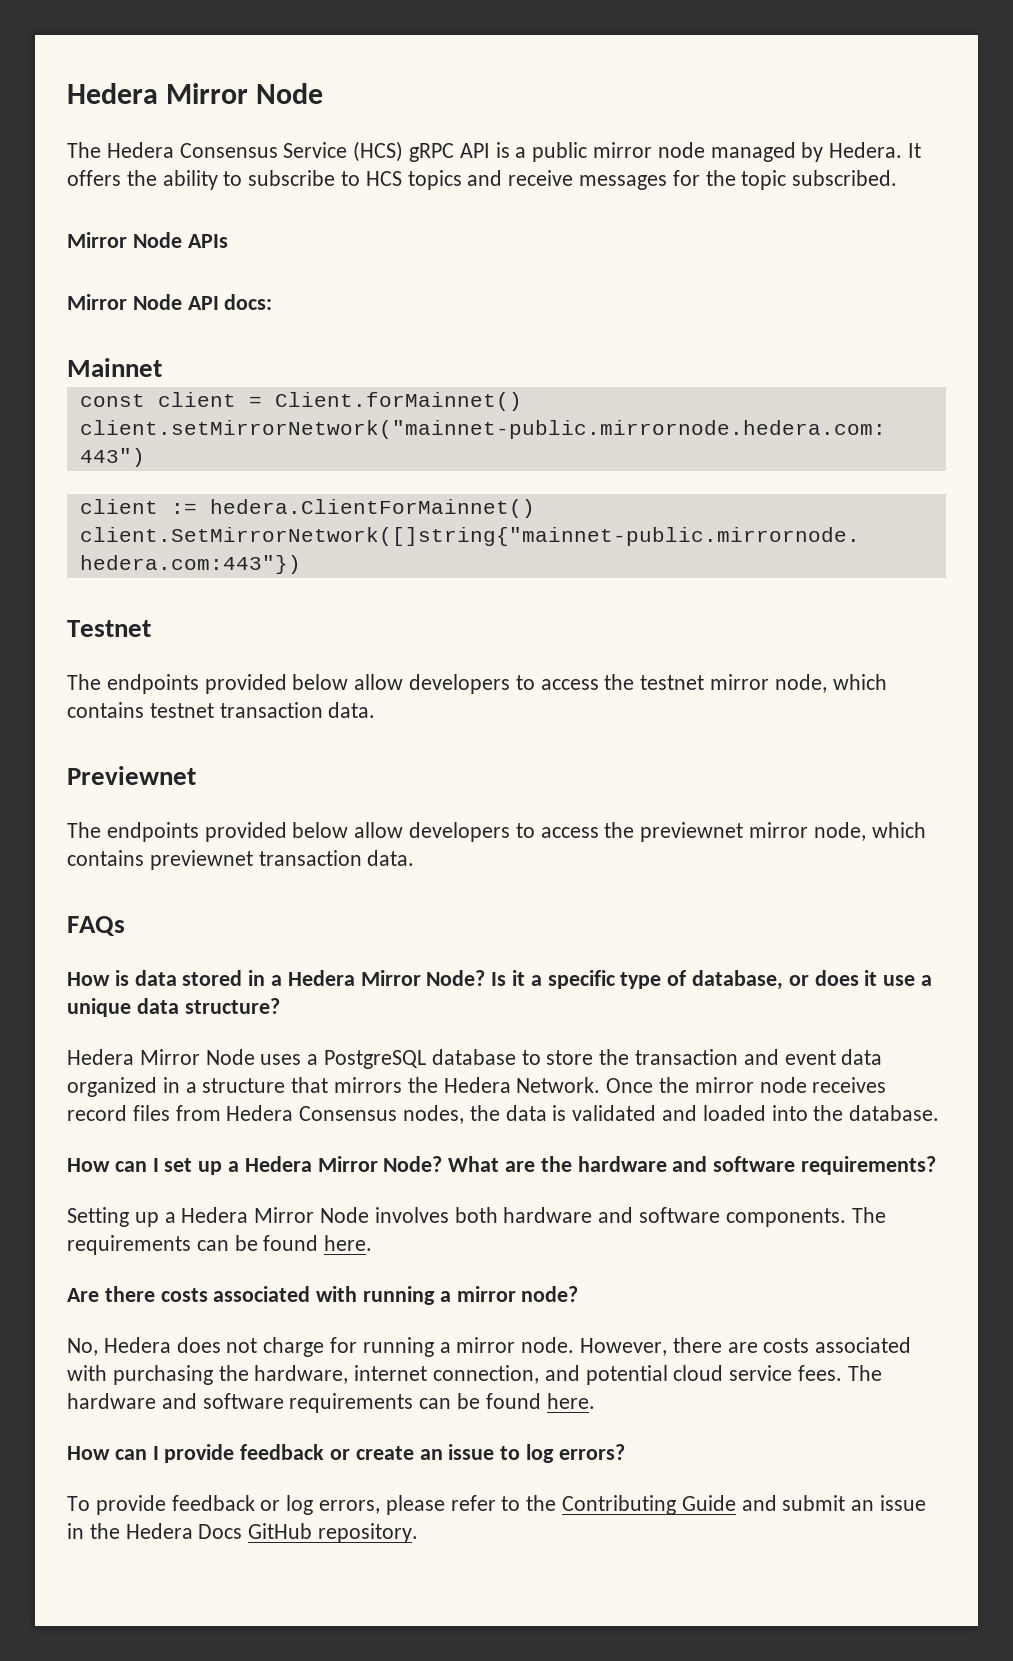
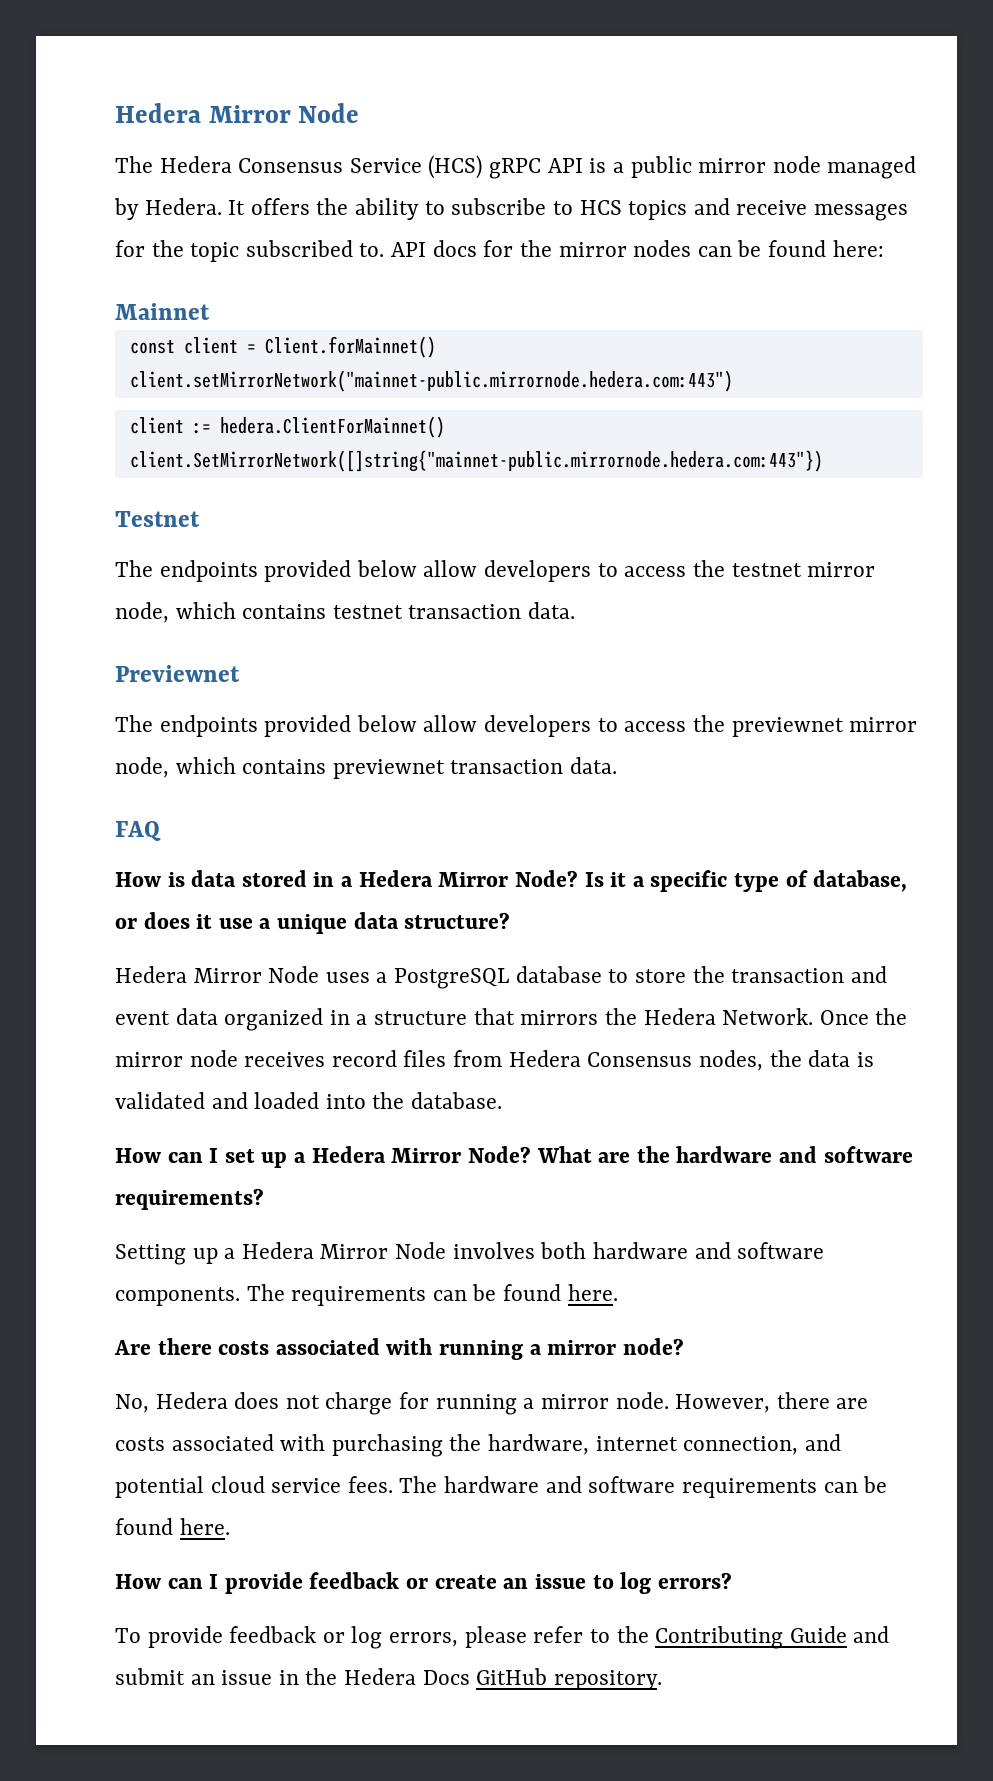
- It offers the ability to subscribe to HCS topics and receive messages for the topic subscribed.
- Mirror Node APIs
- Mirror Node API docs:
+ It offers the ability to subscribe to HCS topics and receive messages for the topic subscribed to. API docs for the mirror nodes can be found here:
- FAQs
+ FAQ

